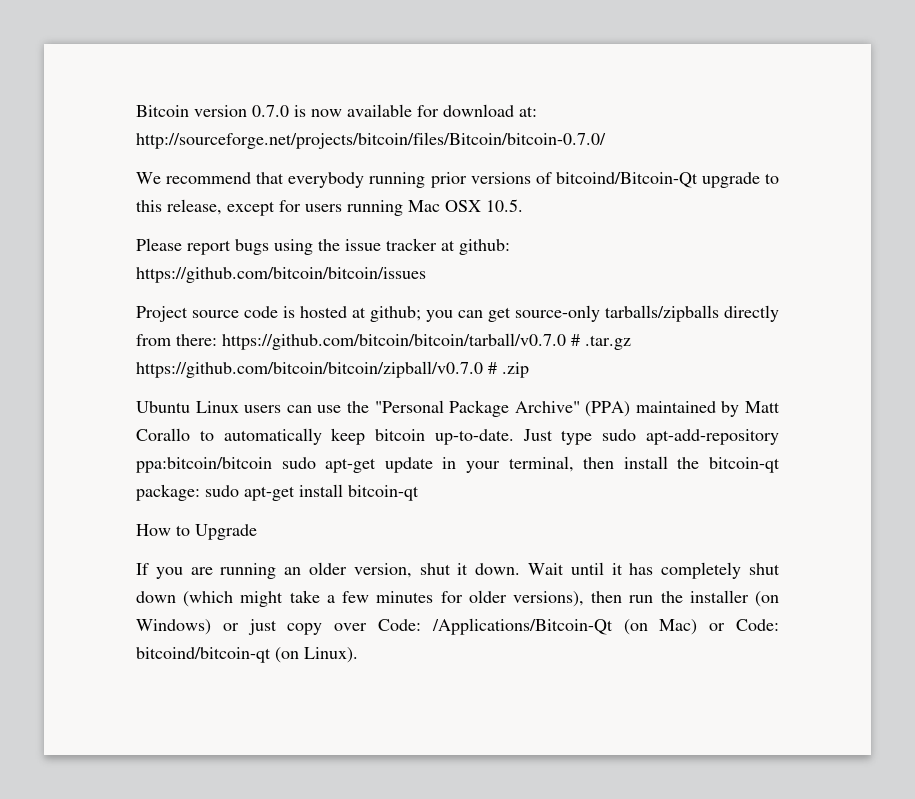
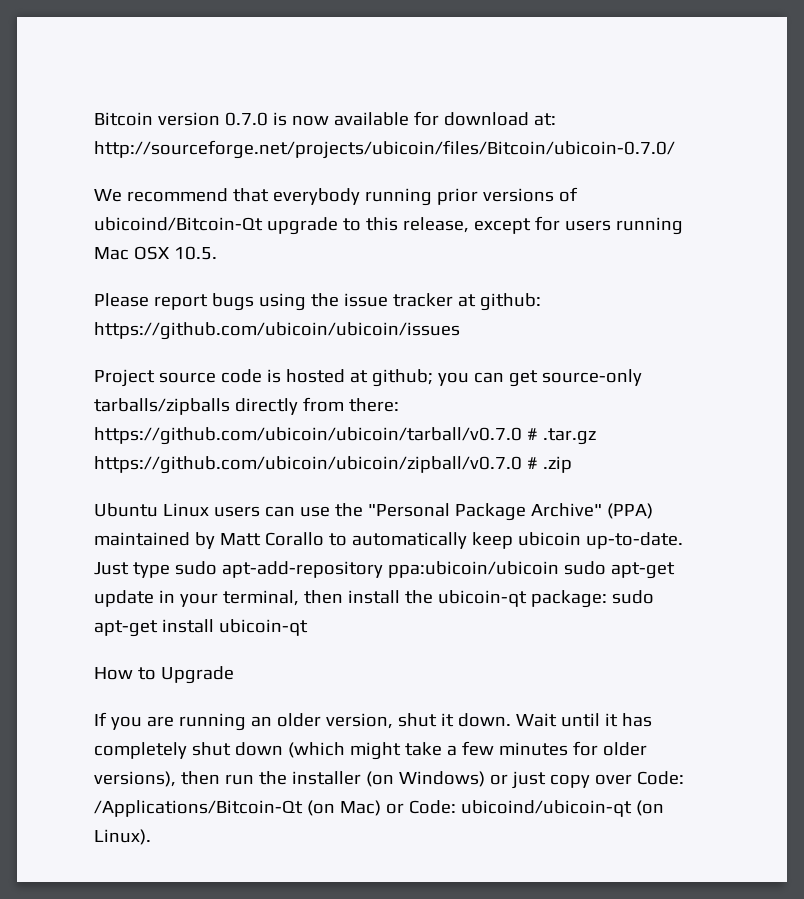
- Bitcoin version 0.7.0 is now available for download at: http://sourceforge.net/projects/bitcoin/files/Bitcoin/bitcoin-0.7.0/
+ Bitcoin version 0.7.0 is now available for download at: http://sourceforge.net/projects/ubicoin/files/Bitcoin/ubicoin-0.7.0/
- We recommend that everybody running prior versions of bitcoind/Bitcoin-Qt upgrade to this release, except for users running Mac OSX 10.5.
+ We recommend that everybody running prior versions of ubicoind/Bitcoin-Qt upgrade to this release, except for users running Mac OSX 10.5.
- Please report bugs using the issue tracker at github: https://github.com/bitcoin/bitcoin/issues
+ Please report bugs using the issue tracker at github: https://github.com/ubicoin/ubicoin/issues
- Project source code is hosted at github; you can get source-only tarballs/zipballs directly from there: https://github.com/bitcoin/bitcoin/tarball/v0.7.0 # .tar.gz https://github.com/bitcoin/bitcoin/zipball/v0.7.0 # .zip
+ Project source code is hosted at github; you can get source-only tarballs/zipballs directly from there: https://github.com/ubicoin/ubicoin/tarball/v0.7.0 # .tar.gz https://github.com/ubicoin/ubicoin/zipball/v0.7.0 # .zip
- Ubuntu Linux users can use the "Personal Package Archive" (PPA) maintained by Matt Corallo to automatically keep bitcoin up-to-date.
+ Ubuntu Linux users can use the "Personal Package Archive" (PPA) maintained by Matt Corallo to automatically keep ubicoin up-to-date.
- Just type sudo apt-add-repository ppa:bitcoin/bitcoin sudo apt-get update in your terminal, then install the bitcoin-qt package: sudo apt-get install bitcoin-qt
+ Just type sudo apt-add-repository ppa:ubicoin/ubicoin sudo apt-get update in your terminal, then install the ubicoin-qt package: sudo apt-get install ubicoin-qt
- Wait until it has completely shut down (which might take a few minutes for older versions), then run the installer (on Windows) or just copy over Code: /Applications/Bitcoin-Qt (on Mac) or Code: bitcoind/bitcoin-qt (on Linux).
+ Wait until it has completely shut down (which might take a few minutes for older versions), then run the installer (on Windows) or just copy over Code: /Applications/Bitcoin-Qt (on Mac) or Code: ubicoind/ubicoin-qt (on Linux).

